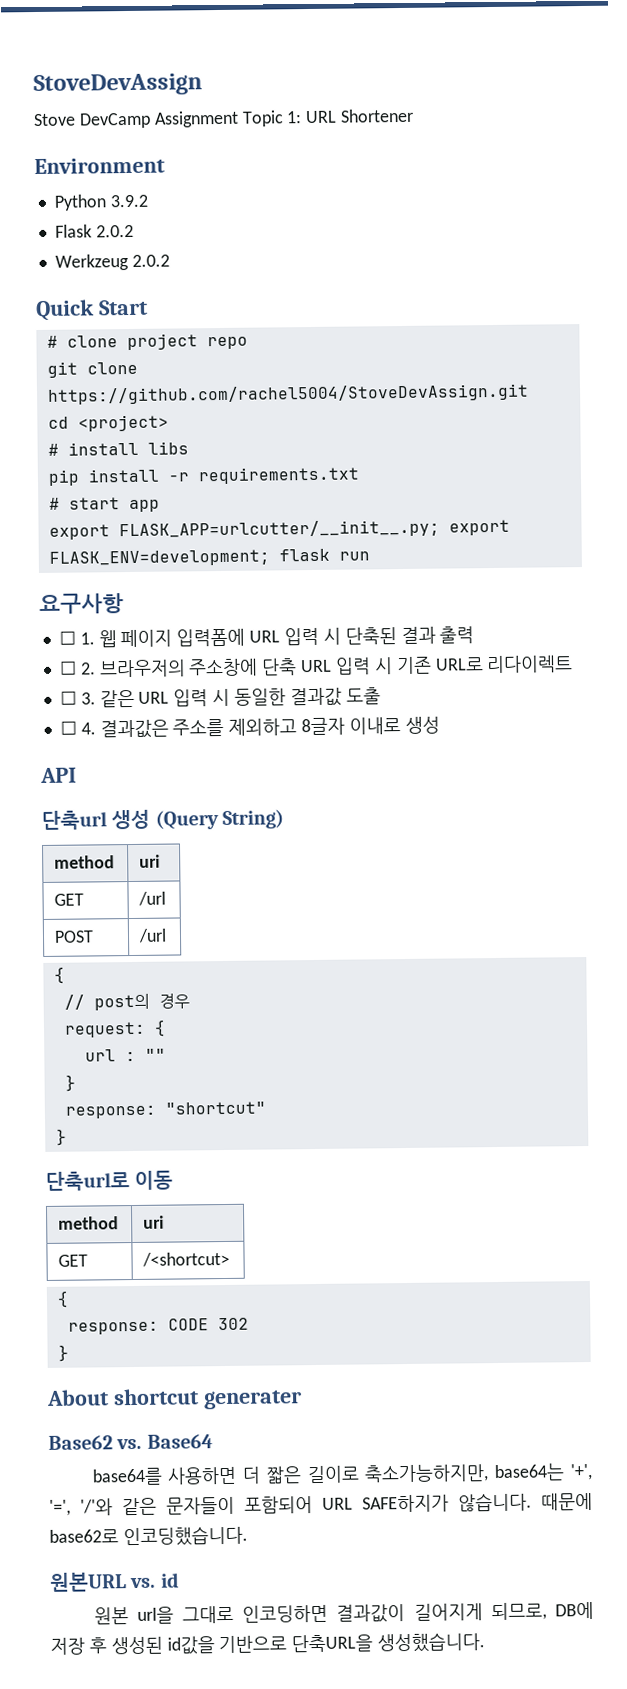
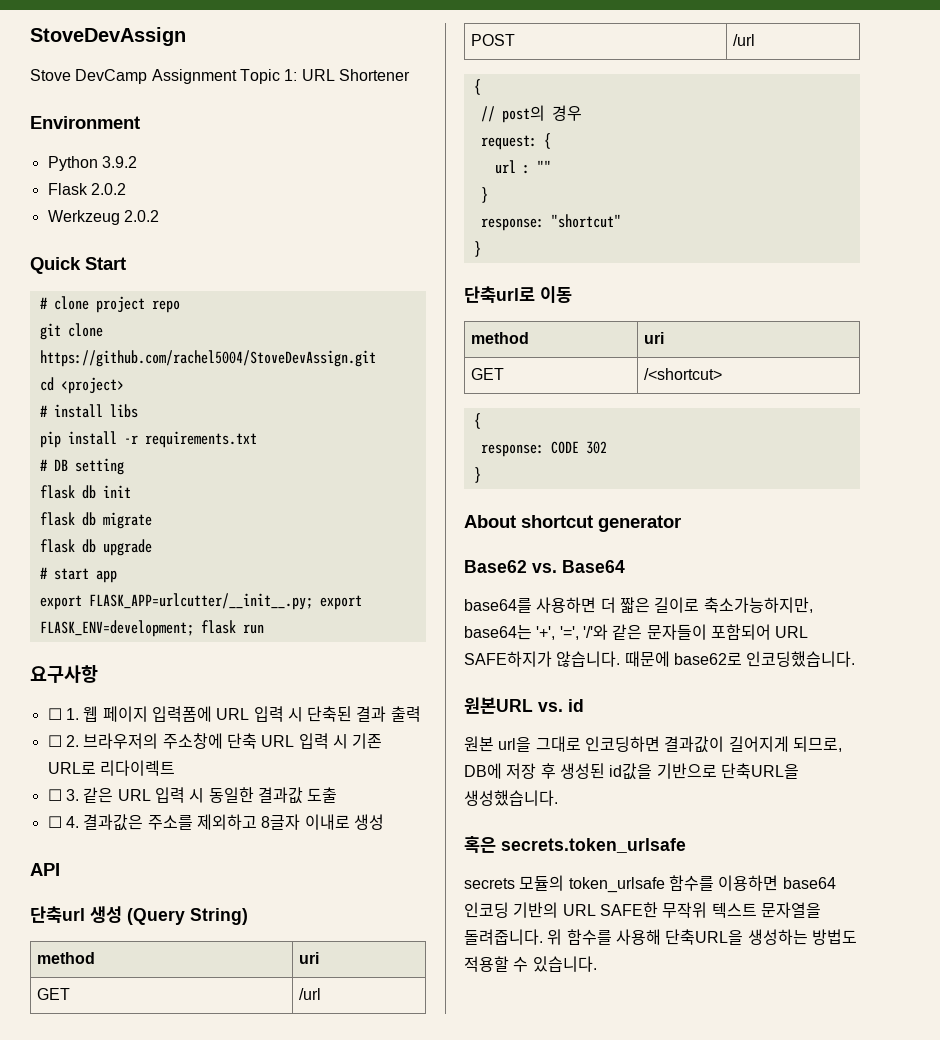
+ # DB setting
+ flask db init
+ flask db migrate
+ flask db upgrade
- About shortcut generater
+ About shortcut generator
+ 혹은 secrets.token_urlsafe
+ secrets 모듈의 token_urlsafe 함수를 이용하면 base64 인코딩 기반의 URL SAFE한 무작위 텍스트 문자열을 돌려줍니다. 위 함수를 사용해 단축URL을 생성하는 방법도 적용할 수 있습니다.

